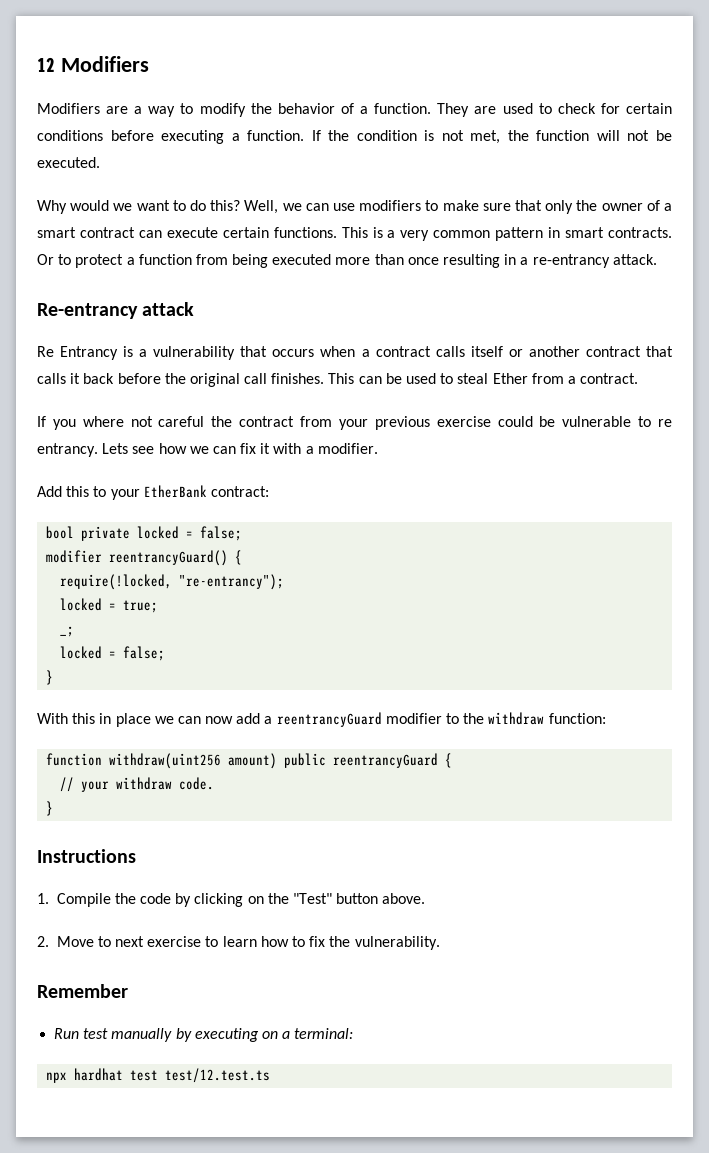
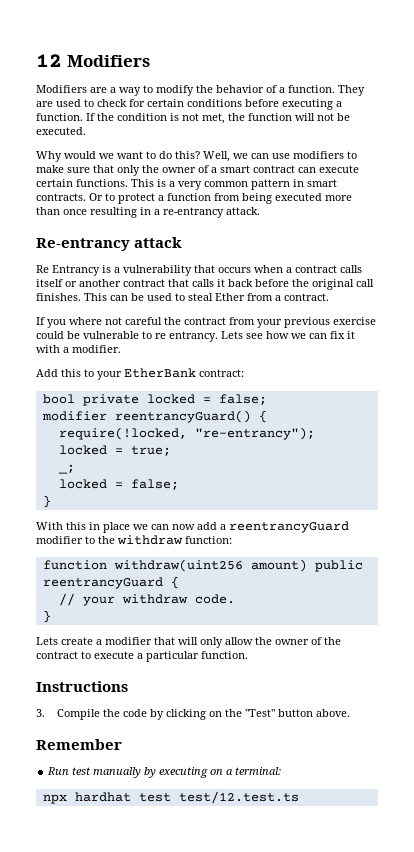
+ Lets create a modifier that will only allow the owner of the contract to execute a particular function.
- 1. Compile the code by clicking on the "Test" button above.
+ 3. Compile the code by clicking on the "Test" button above.
- 2. Move to next exercise to learn how to fix the vulnerability.

